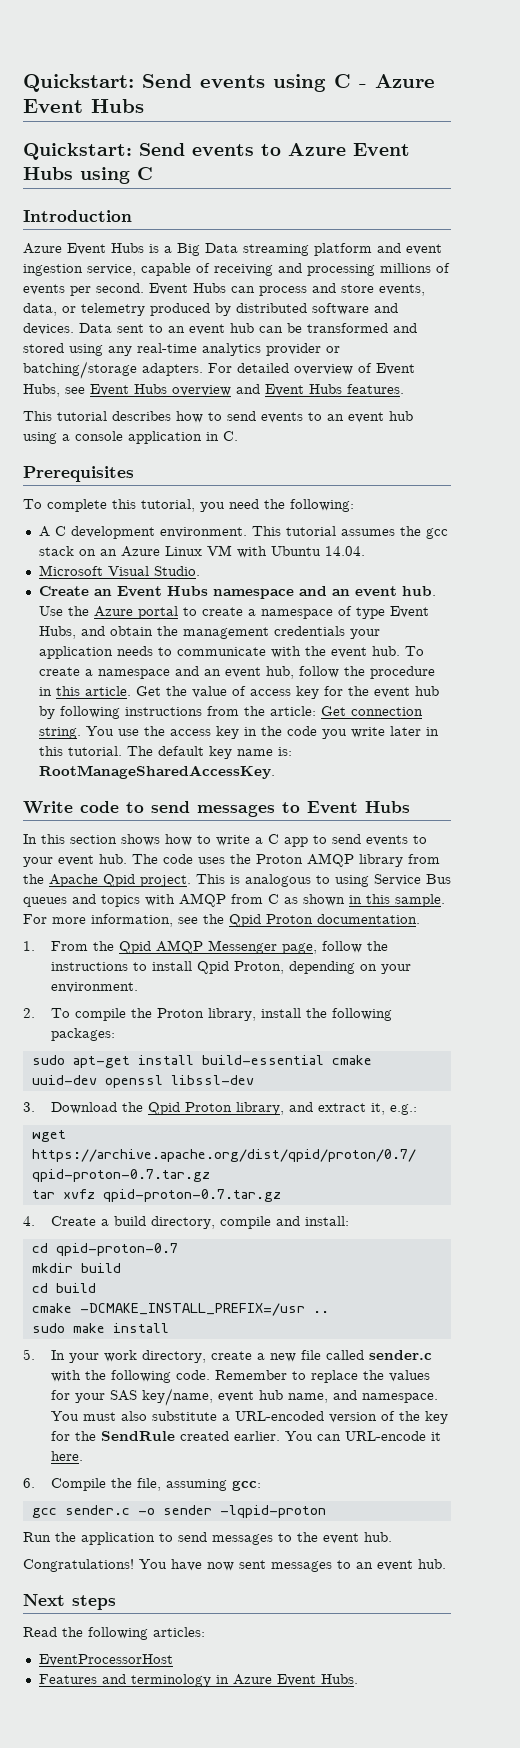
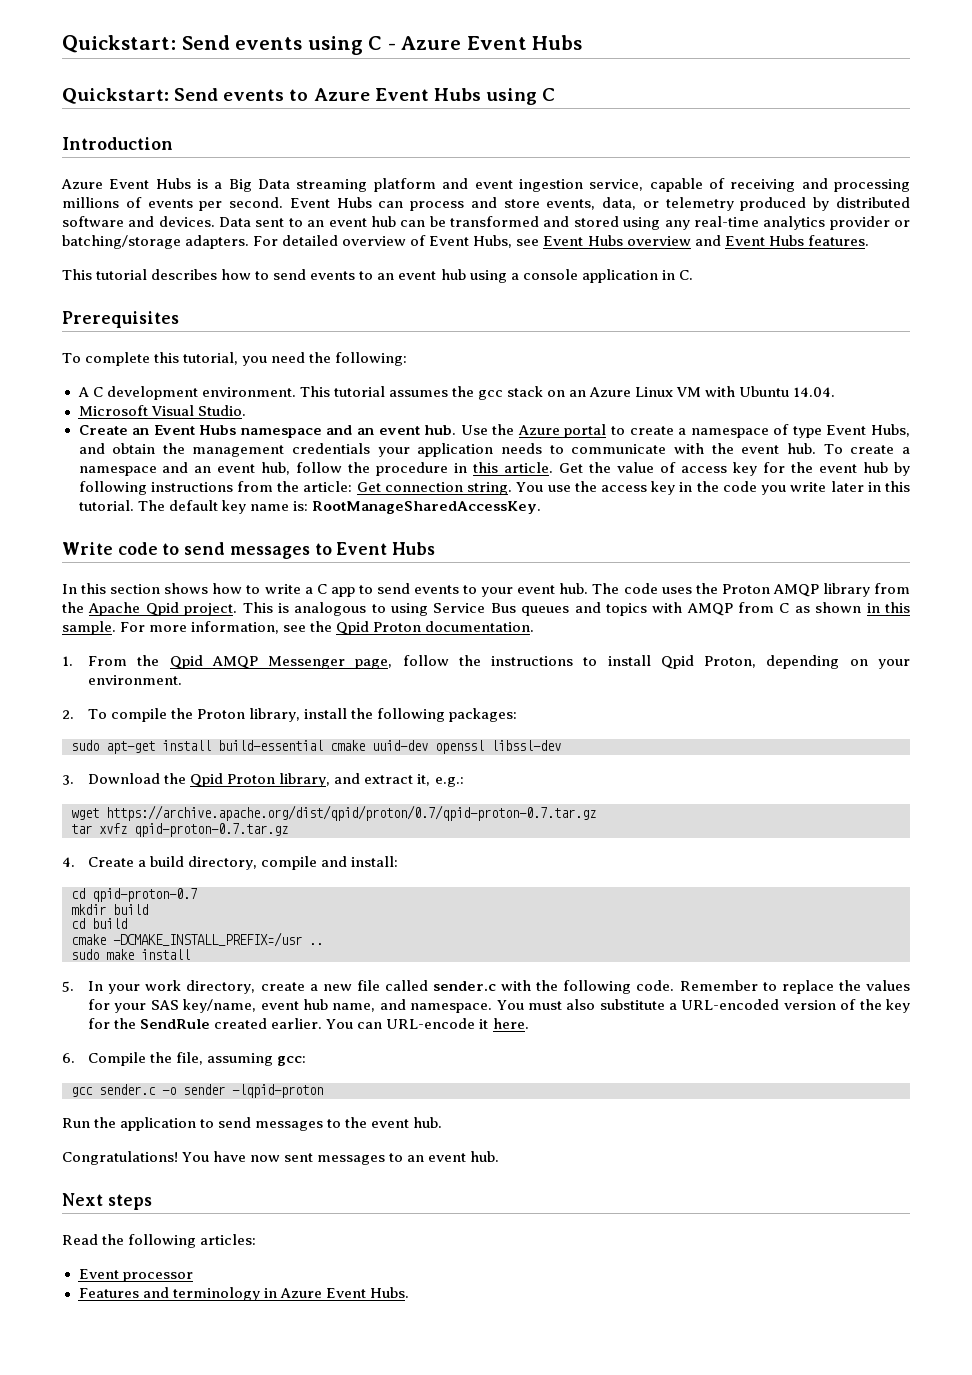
- EventProcessorHost
+ Event processor

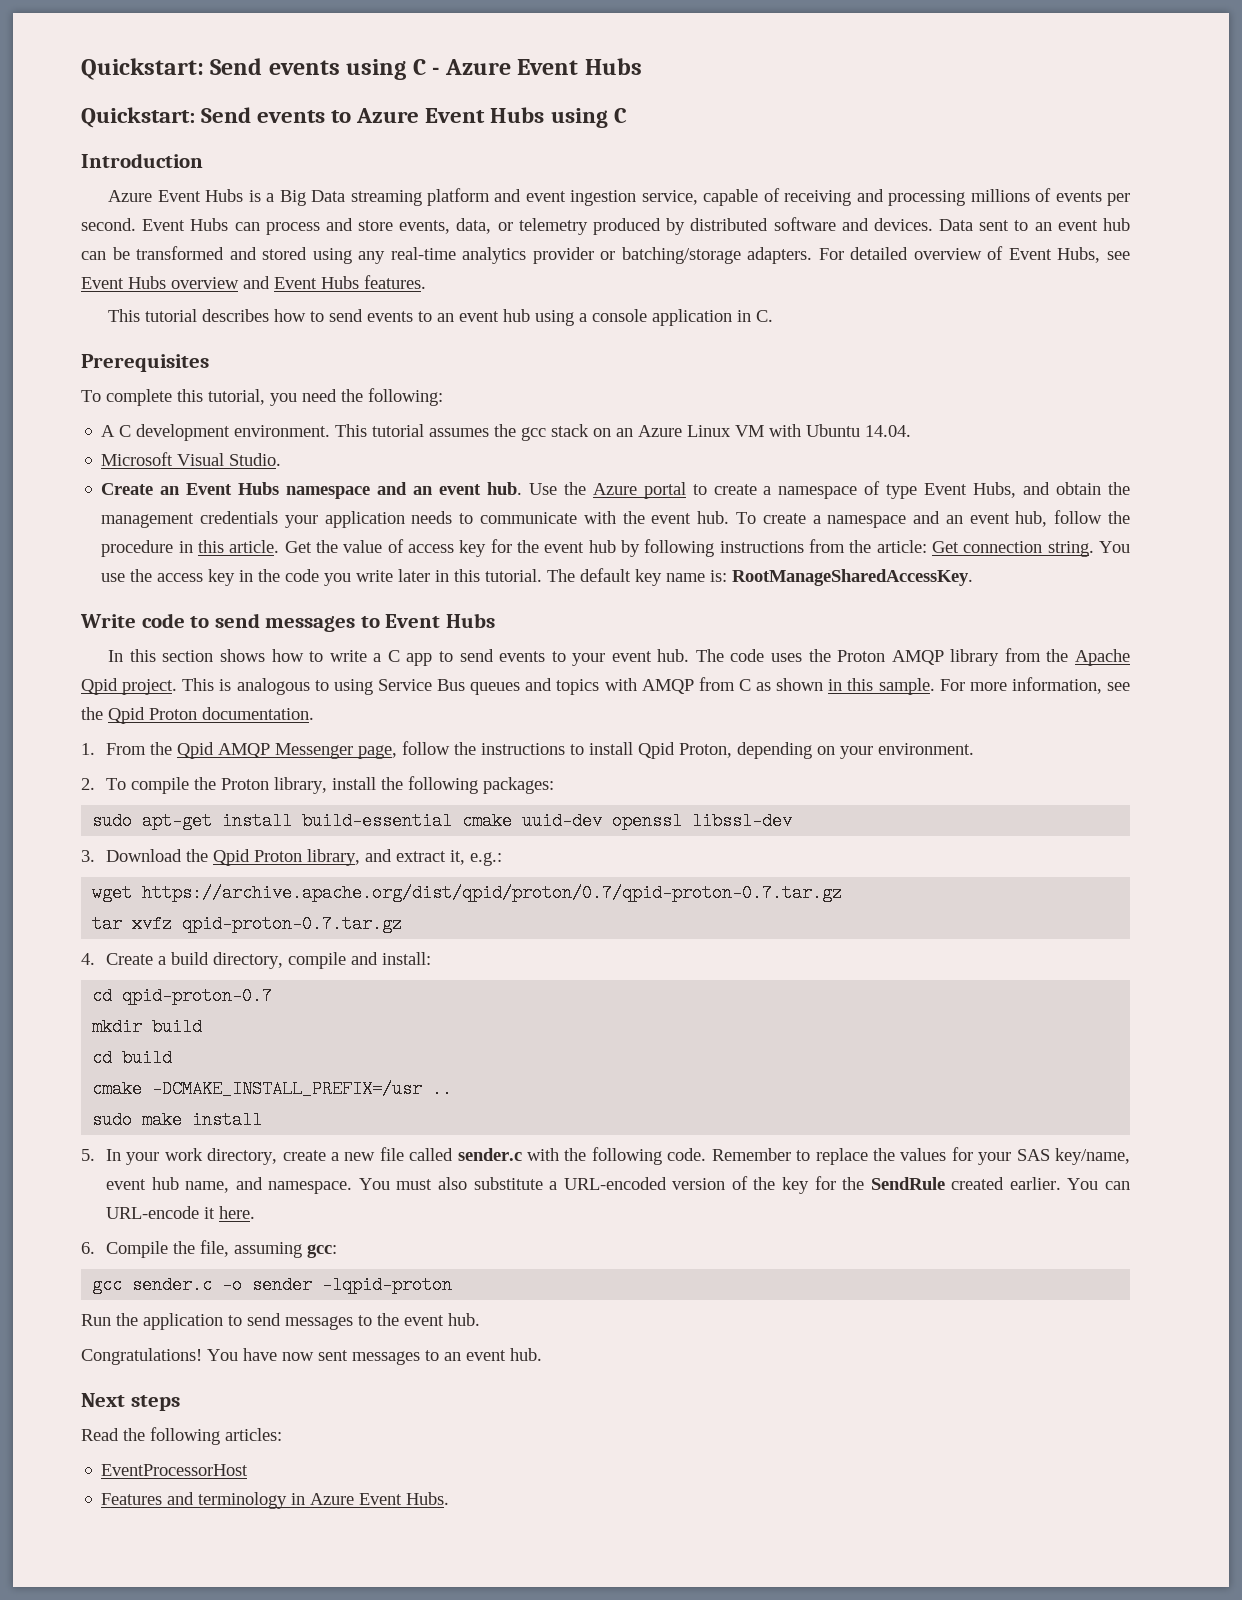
- Event processor
+ EventProcessorHost

